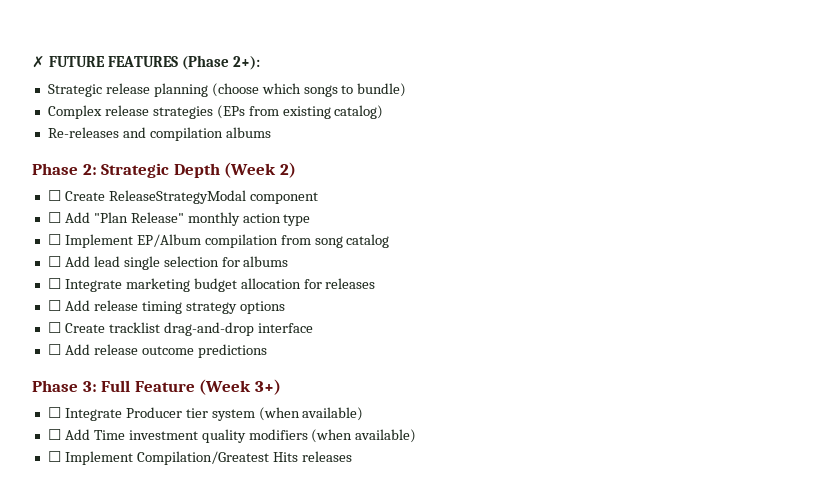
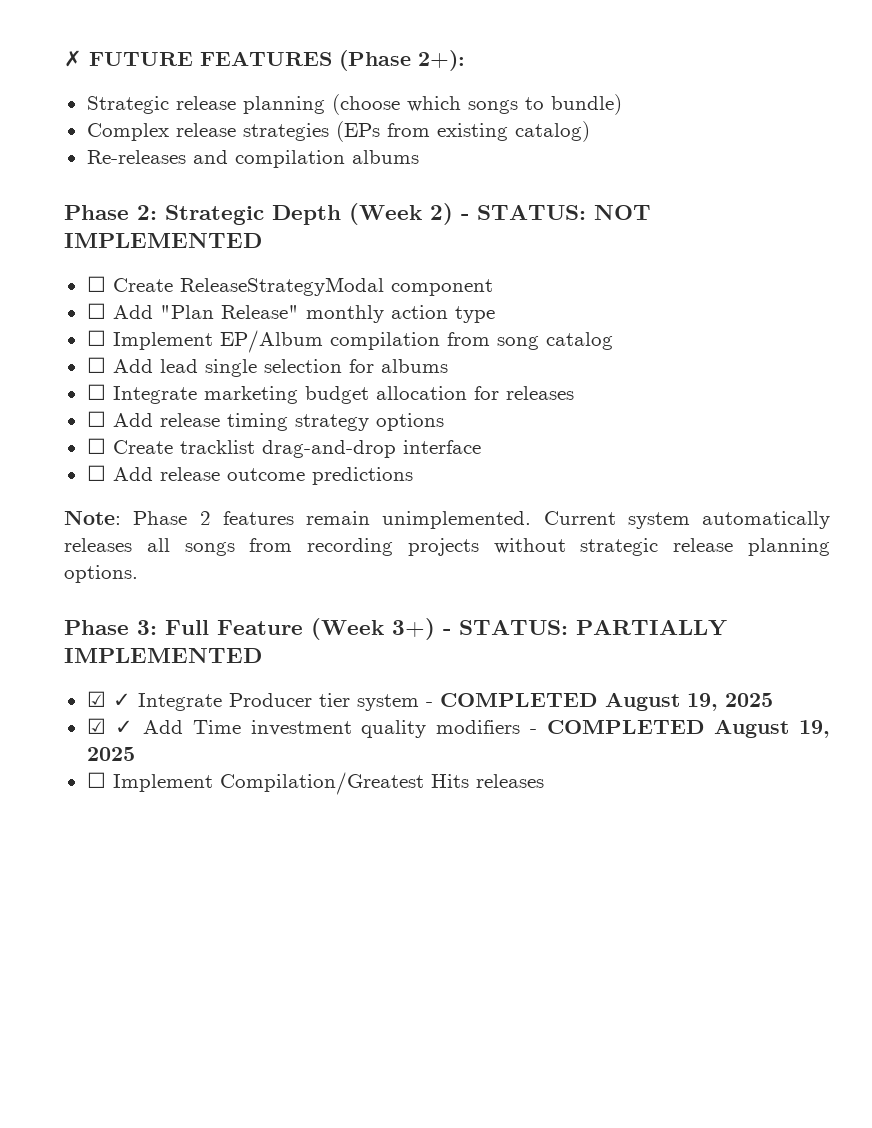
- Phase 2: Strategic Depth (Week 2)
+ Phase 2: Strategic Depth (Week 2) - STATUS: NOT IMPLEMENTED
+ Note: Phase 2 features remain unimplemented. Current system automatically releases all songs from recording projects without strategic release planning options.
- Phase 3: Full Feature (Week 3+)
- ☐ Integrate Producer tier system (when available)
- ☐ Add Time investment quality modifiers (when available)
+ Phase 3: Full Feature (Week 3+) - STATUS: PARTIALLY IMPLEMENTED
+ ☑ ✓ Integrate Producer tier system - COMPLETED August 19, 2025
+ ☑ ✓ Add Time investment quality modifiers - COMPLETED August 19, 2025

